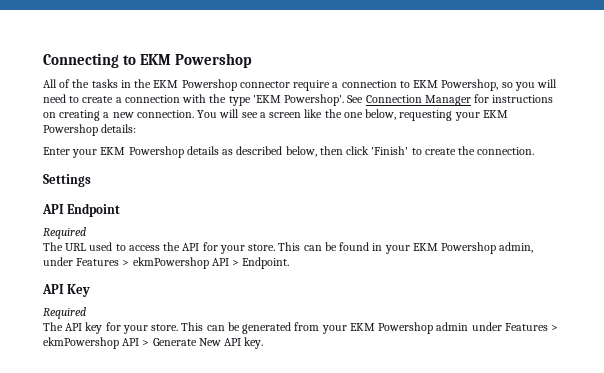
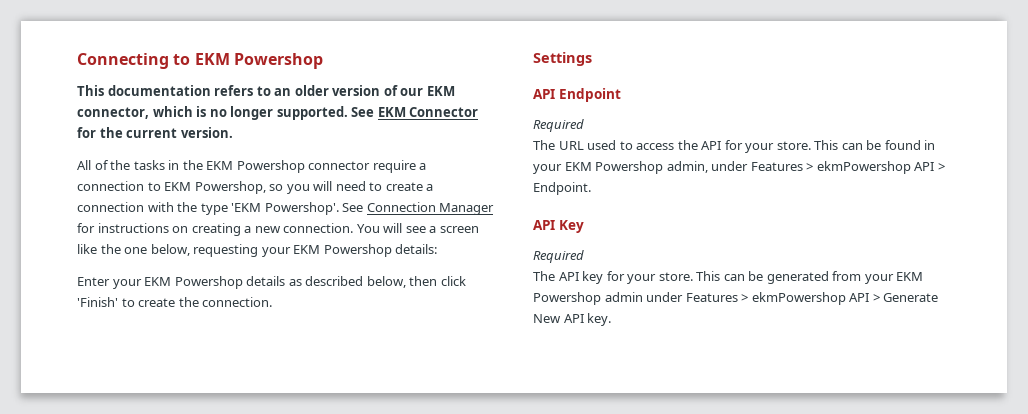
+ This documentation refers to an older version of our EKM connector, which is no longer supported. See EKM Connector for the current version.

